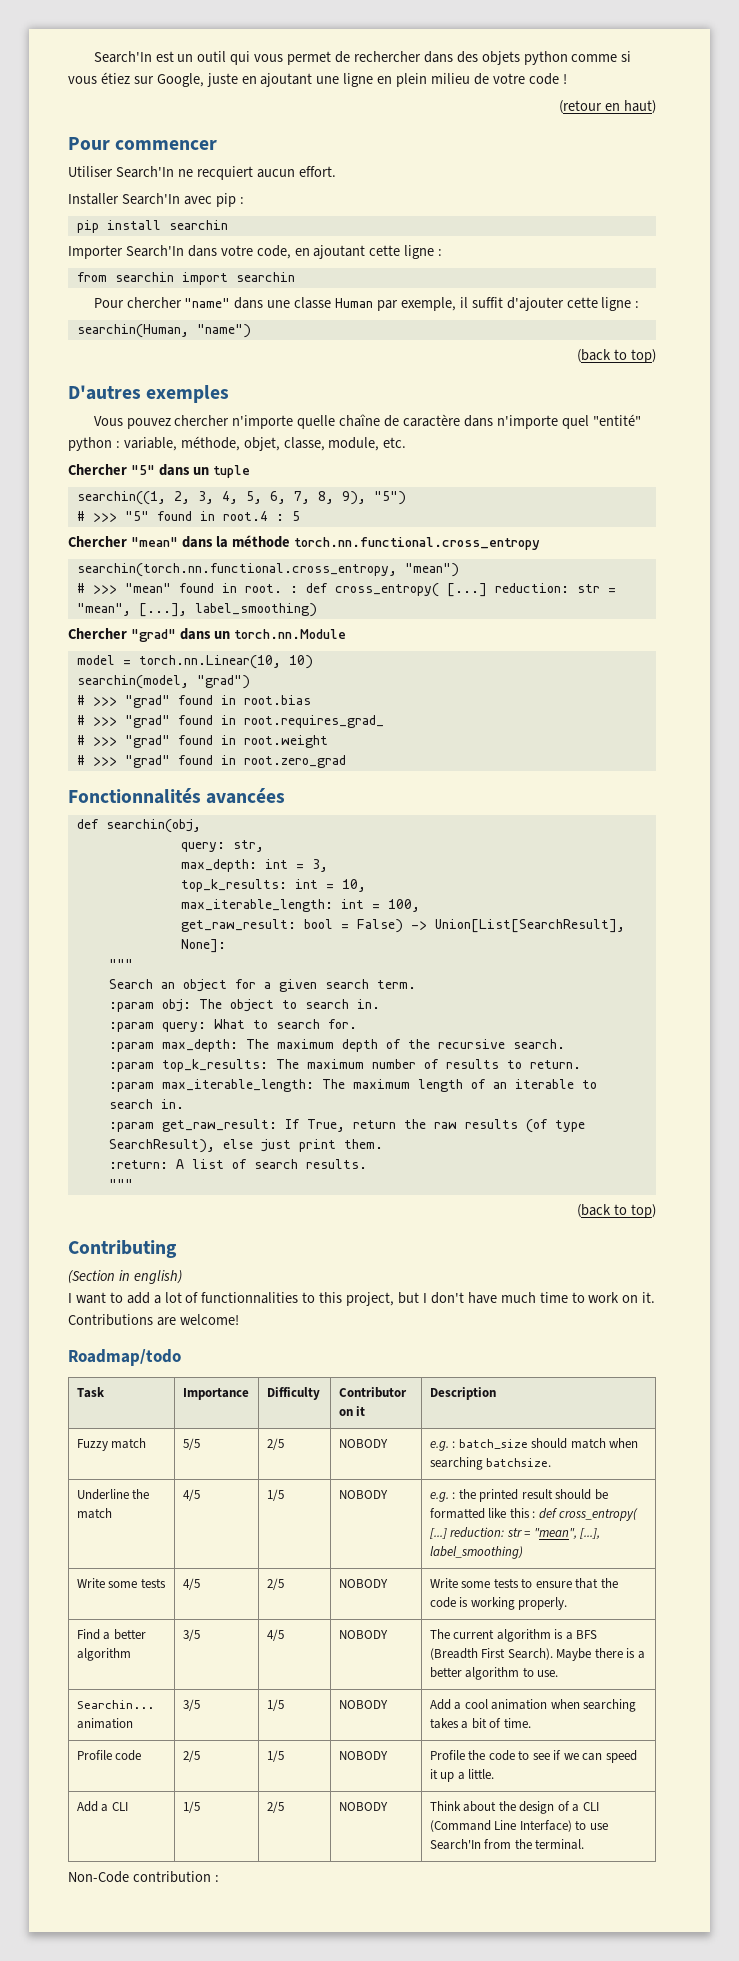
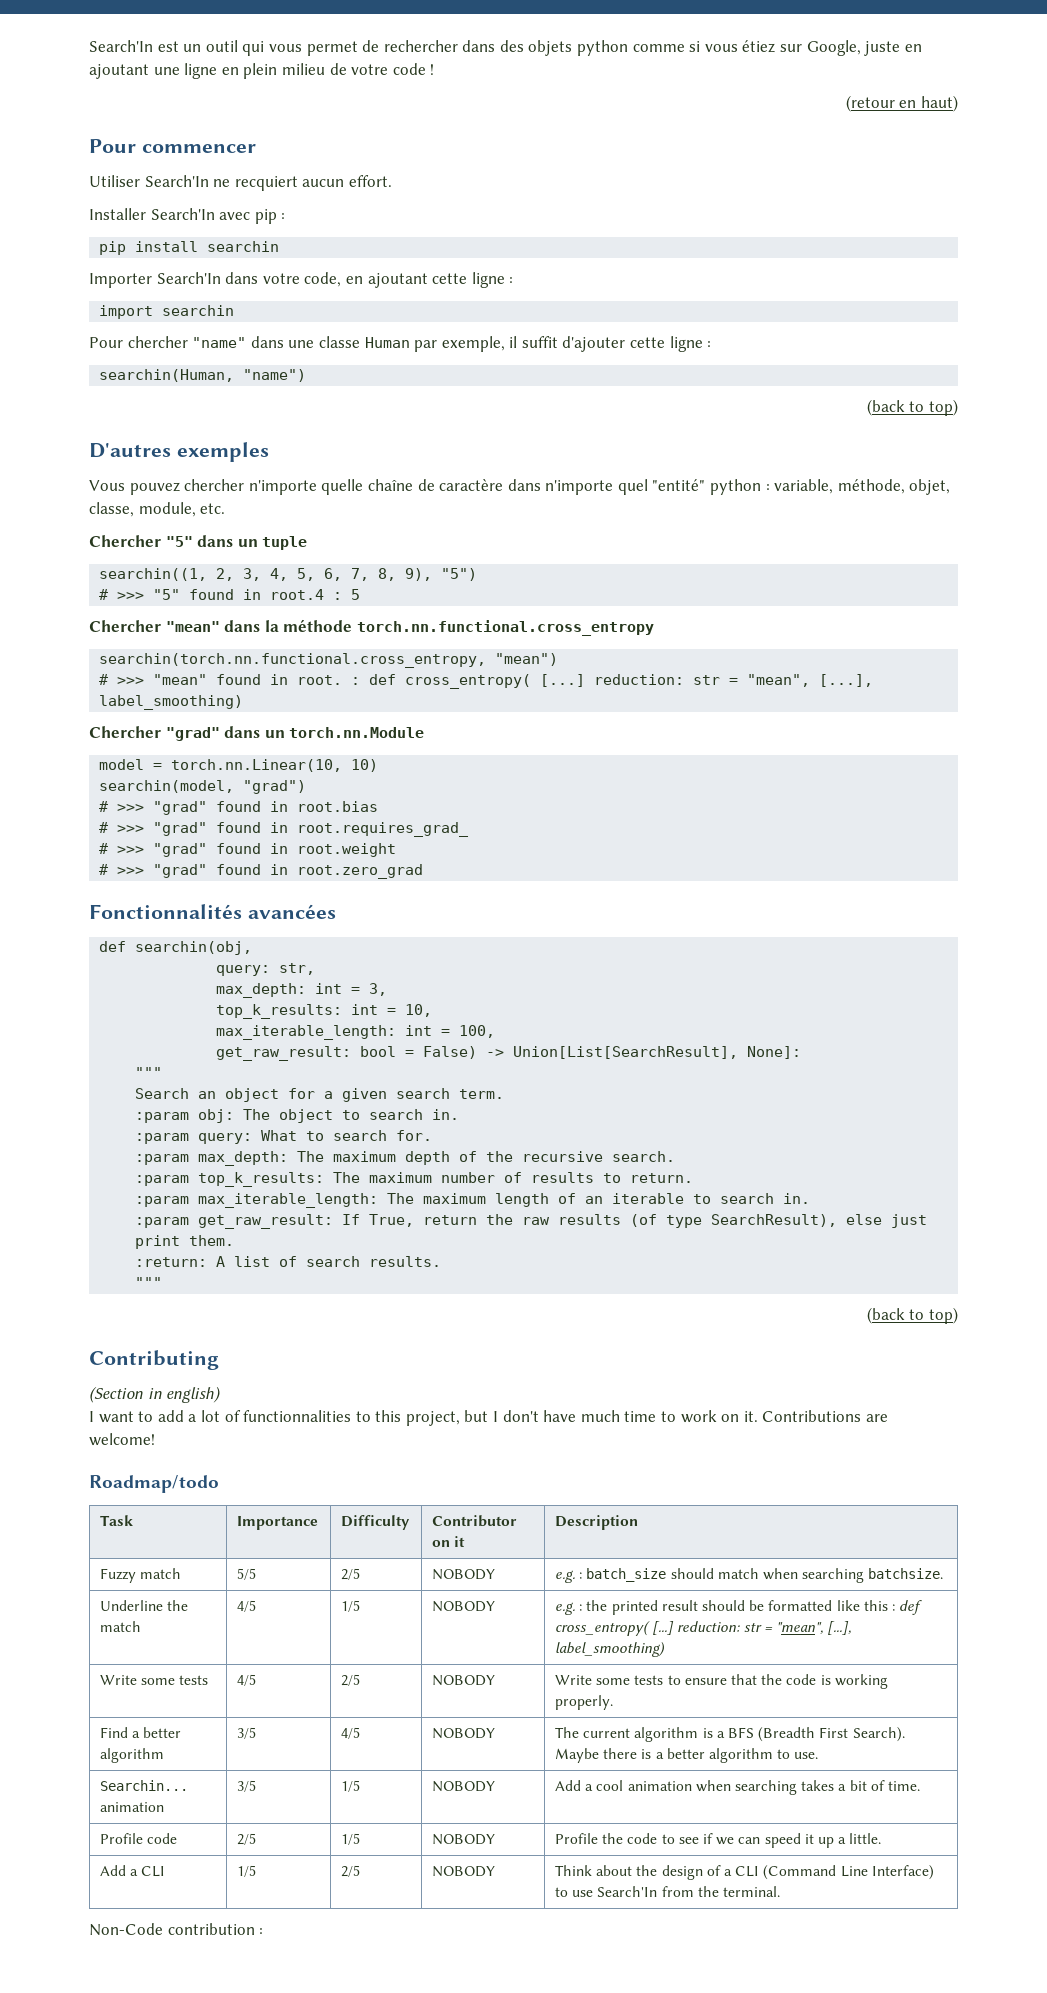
- from searchin import searchin
+ import searchin

